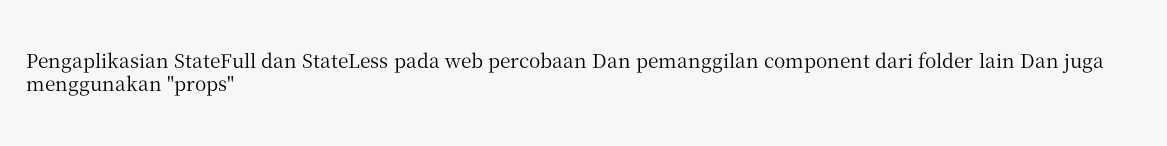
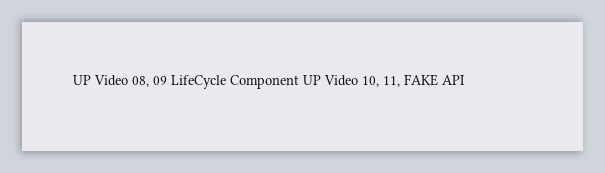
- Pengaplikasian StateFull dan StateLess pada web percobaan Dan pemanggilan component dari folder lain Dan juga menggunakan "props"
+ UP Video 08, 09 LifeCycle Component UP Video 10, 11, FAKE API

